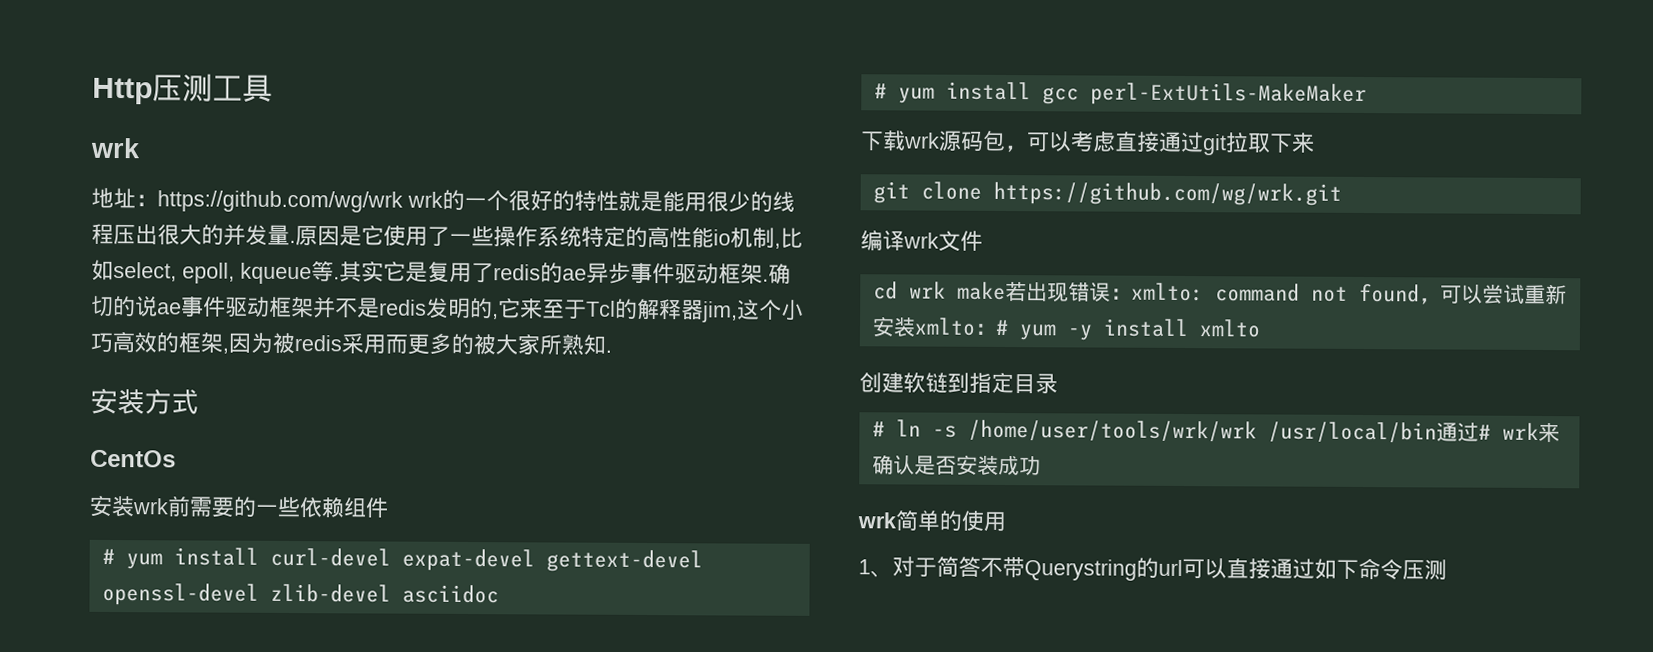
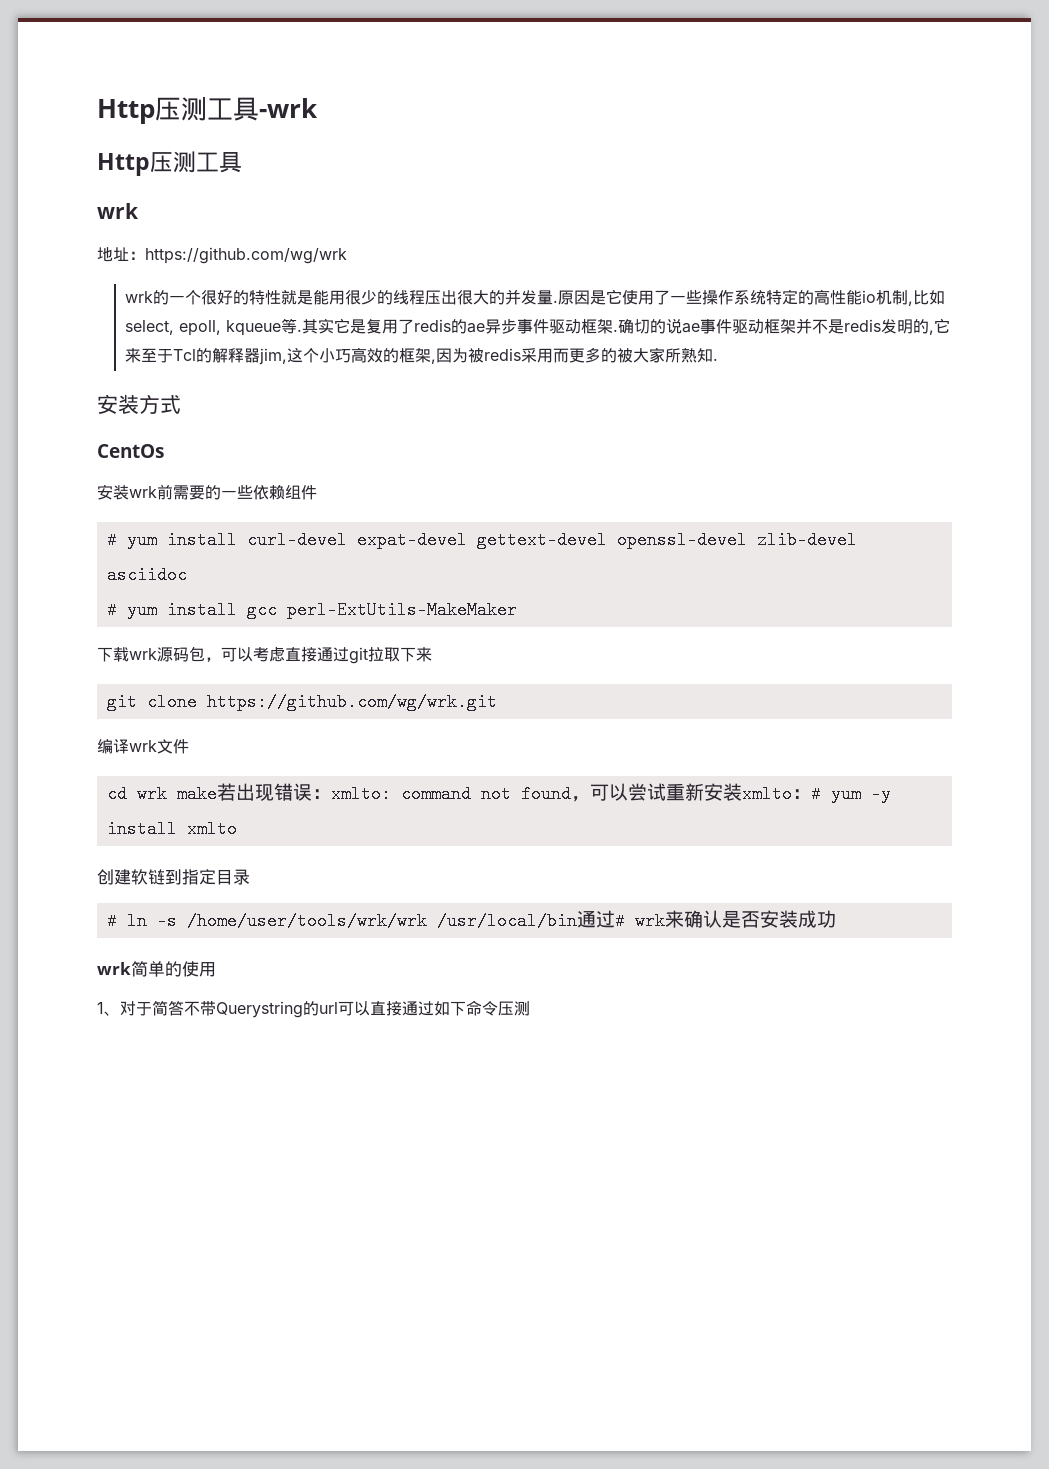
+ Http压测工具-wrk
- 地址：https://github.com/wg/wrk wrk的一个很好的特性就是能用很少的线程压出很大的并发量.
+ 地址：https://github.com/wg/wrk
+ wrk的一个很好的特性就是能用很少的线程压出很大的并发量.

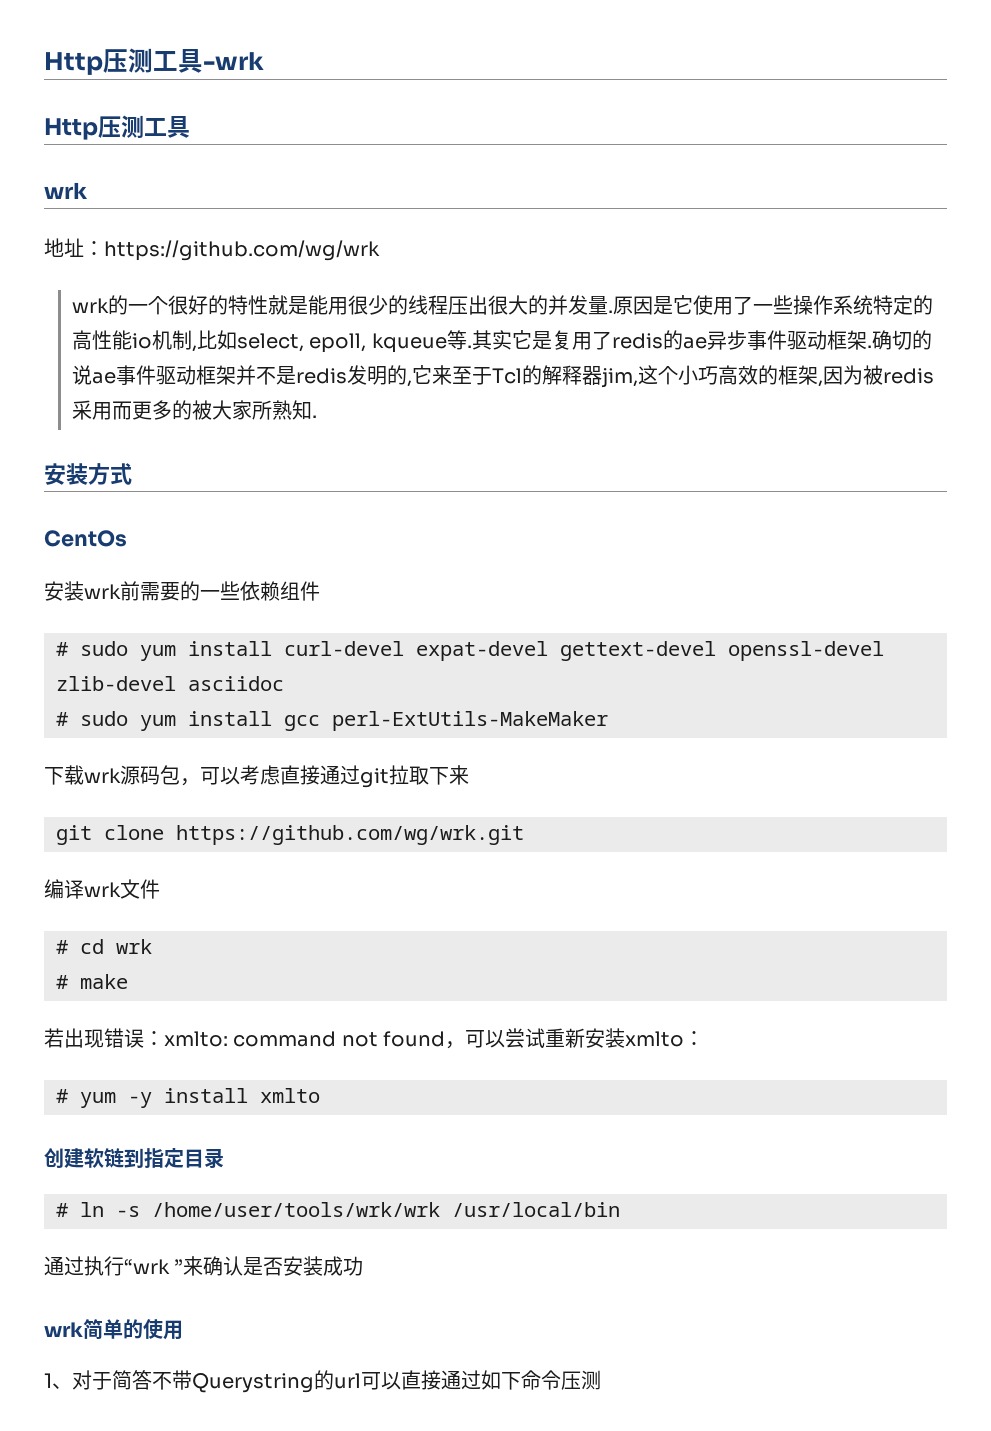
- # yum install curl-devel expat-devel gettext-devel openssl-devel zlib-devel asciidoc
+ # sudo yum install curl-devel expat-devel gettext-devel openssl-devel zlib-devel asciidoc
- # yum install gcc perl-ExtUtils-MakeMaker
+ # sudo yum install gcc perl-ExtUtils-MakeMaker
- cd wrk make若出现错误：xmlto: command not found，可以尝试重新安装xmlto：# yum -y install xmlto
+ # cd wrk
+ # make
+ 若出现错误：xmlto: command not found，可以尝试重新安装xmlto：
+ # yum -y install xmlto
- # ln -s /home/user/tools/wrk/wrk /usr/local/bin通过# wrk来确认是否安装成功
+ # ln -s /home/user/tools/wrk/wrk /usr/local/bin
+ 通过执行“wrk ”来确认是否安装成功

